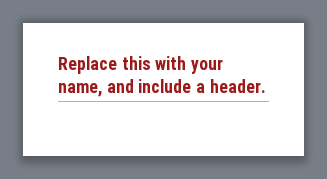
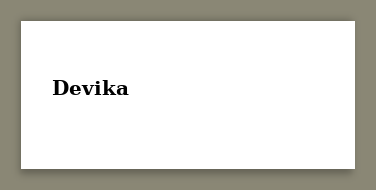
- Replace this with your name, and include a header.
+ Devika

